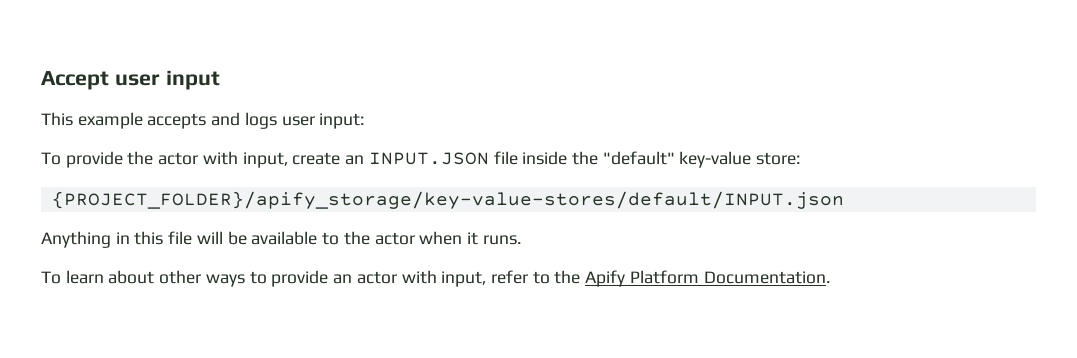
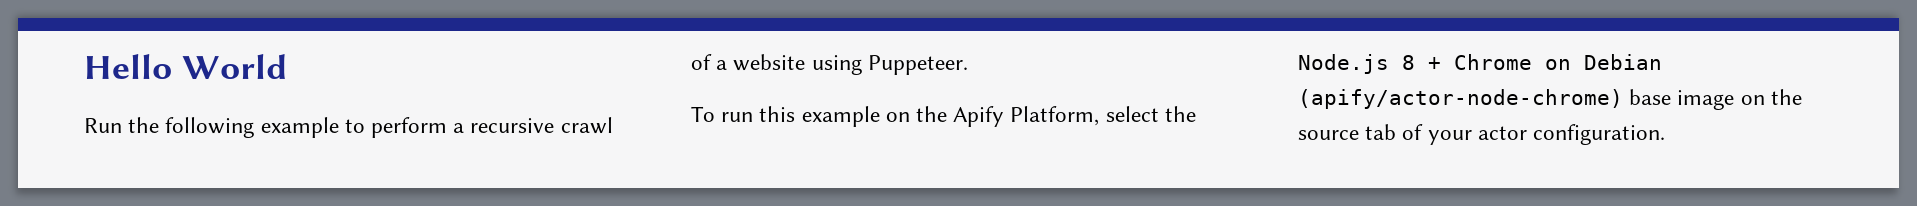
- Accept user input
- This example accepts and logs user input:
- To provide the actor with input, create an INPUT.JSON file inside the "default" key-value store:
- {PROJECT_FOLDER}/apify_storage/key-value-stores/default/INPUT.json
- Anything in this file will be available to the actor when it runs.
- To learn about other ways to provide an actor with input, refer to the Apify Platform Documentation.
+ Hello World
+ Run the following example to perform a recursive crawl of a website using Puppeteer.
+ To run this example on the Apify Platform, select the Node.js 8 + Chrome on Debian (apify/actor-node-chrome) base image on the source tab of your actor configuration.

